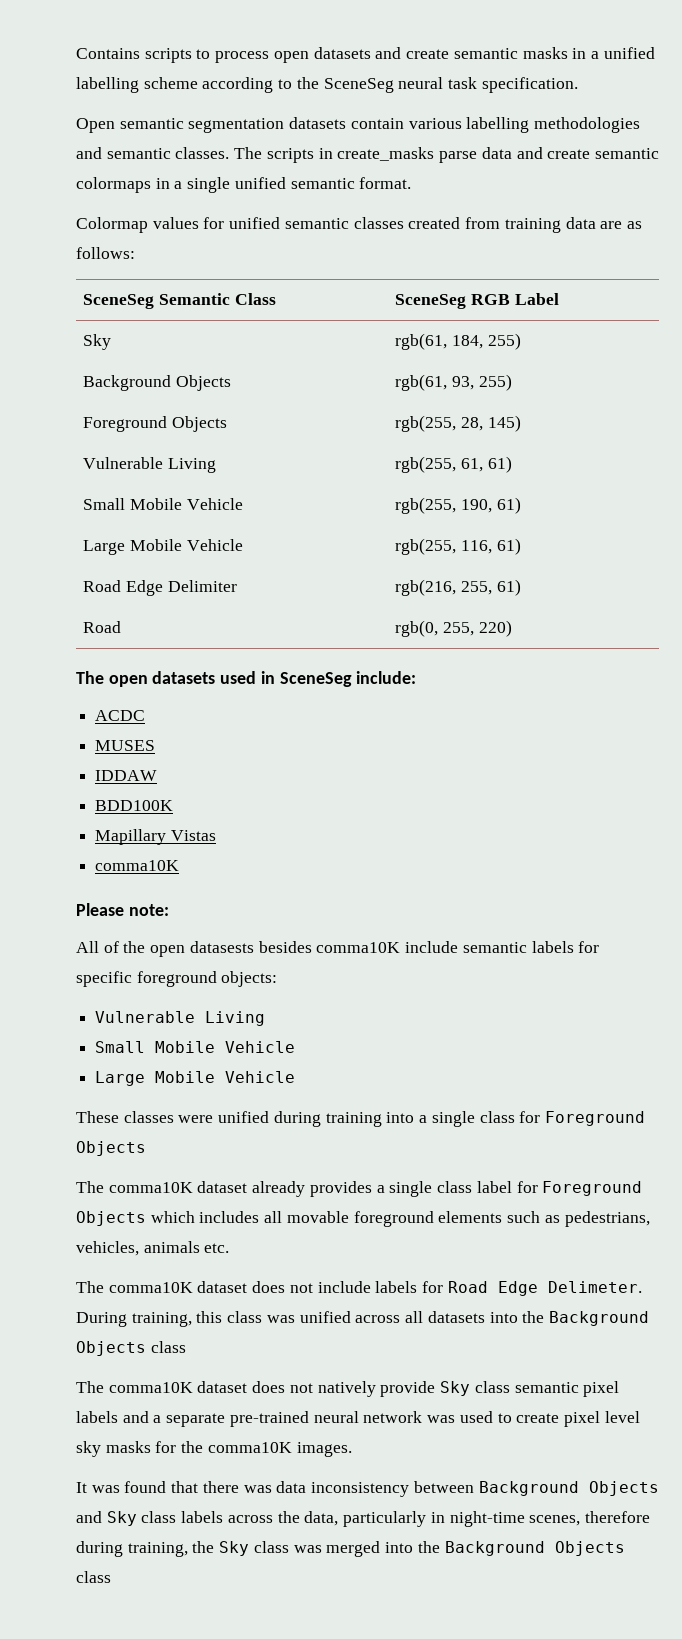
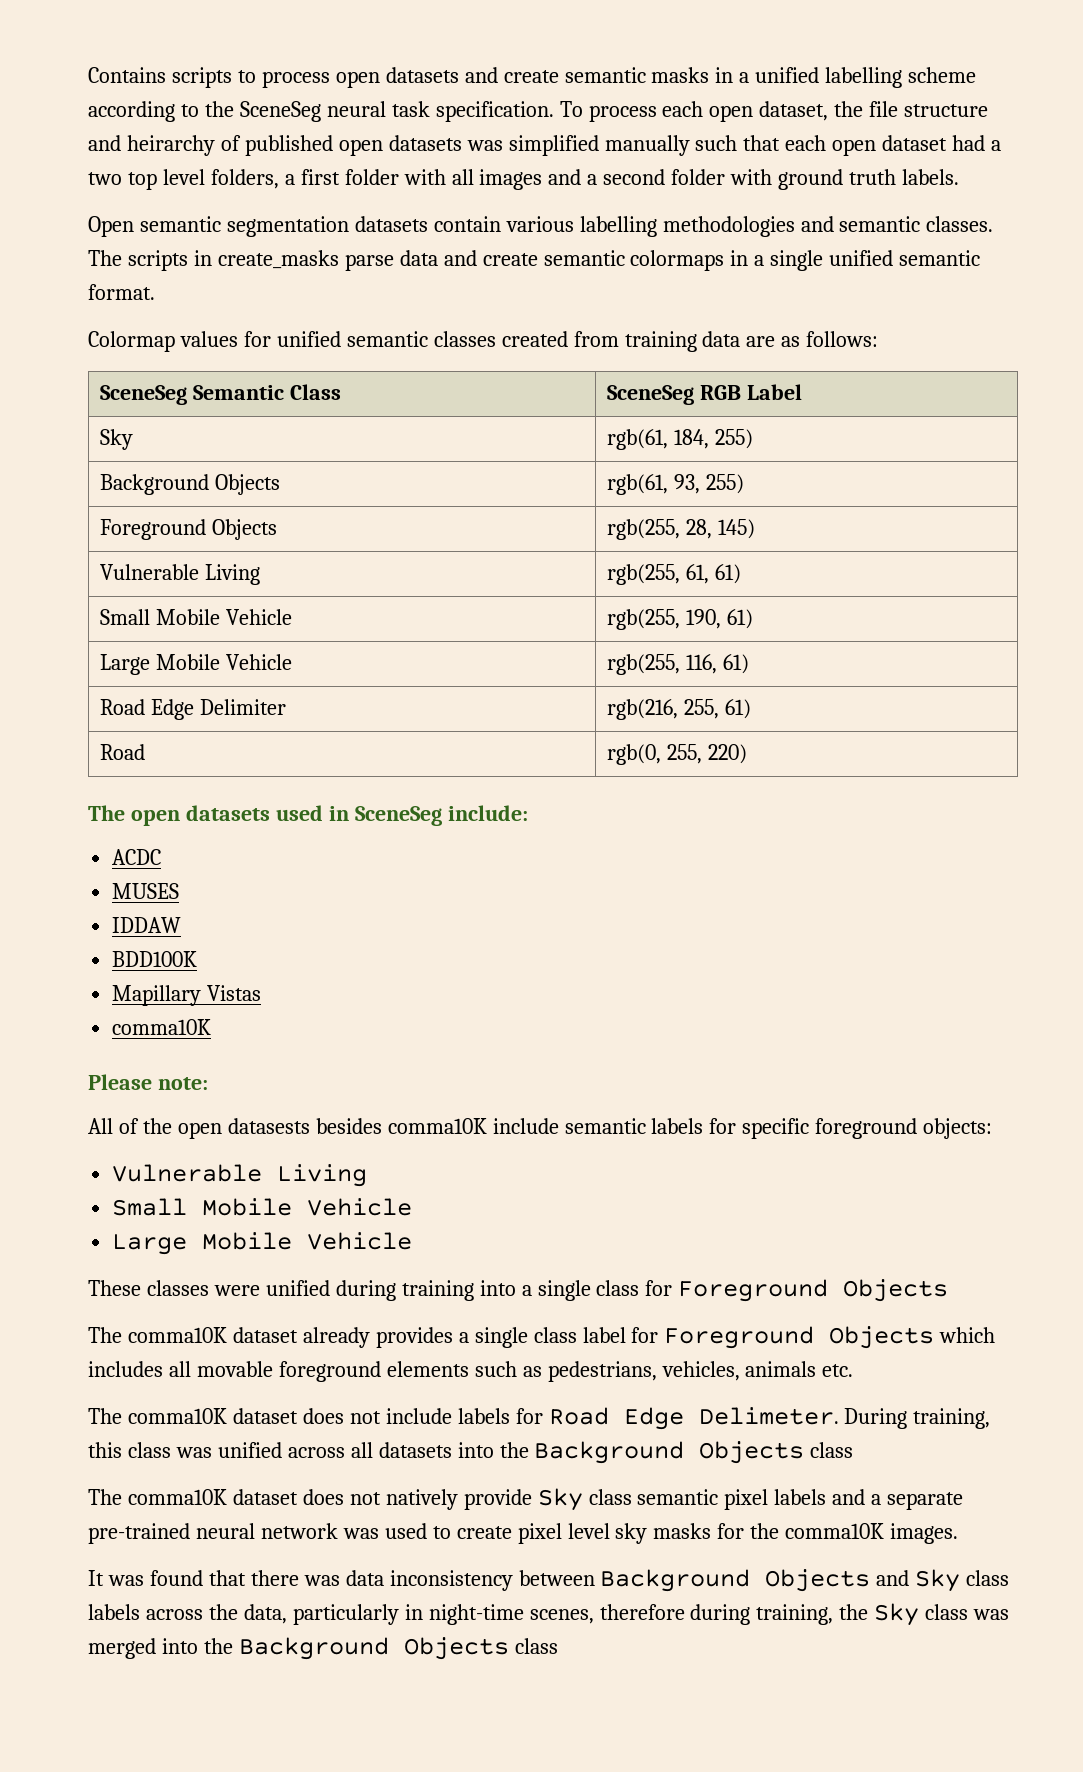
+ To process each open dataset, the file structure and heirarchy of published open datasets was simplified manually such that each open dataset had a two top level folders, a first folder with all images and a second folder with ground truth labels.

